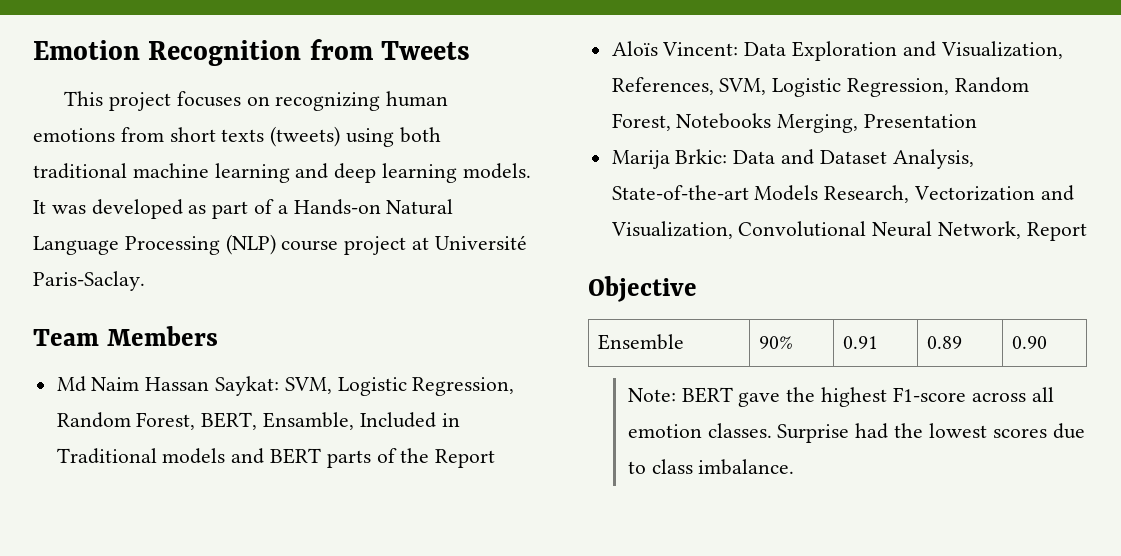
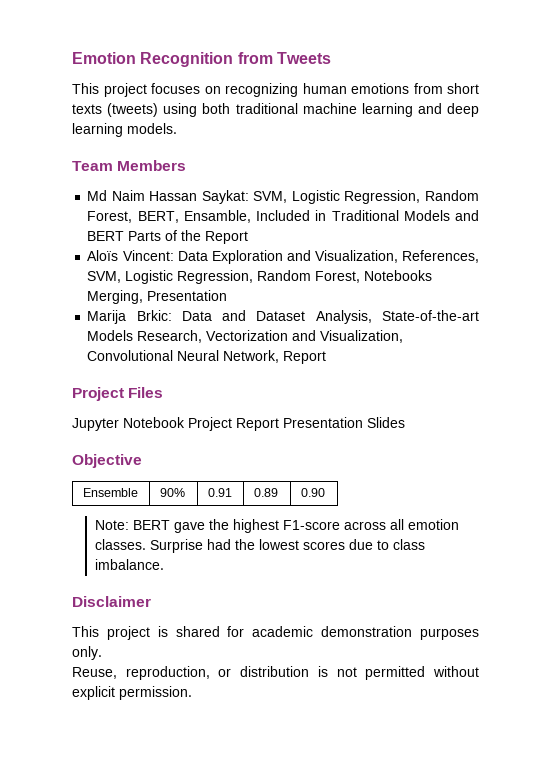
- It was developed as part of a Hands-on Natural Language Processing (NLP) course project at Université Paris-Saclay.
- Md Naim Hassan Saykat: SVM, Logistic Regression, Random Forest, BERT, Ensamble, Included in Traditional models and BERT parts of the Report
+ Md Naim Hassan Saykat: SVM, Logistic Regression, Random Forest, BERT, Ensamble, Included in Traditional Models and BERT Parts of the Report
+ Project Files
+ Jupyter Notebook Project Report Presentation Slides
+ Disclaimer
+ This project is shared for academic demonstration purposes only.
+ Reuse, reproduction, or distribution is not permitted without explicit permission.

